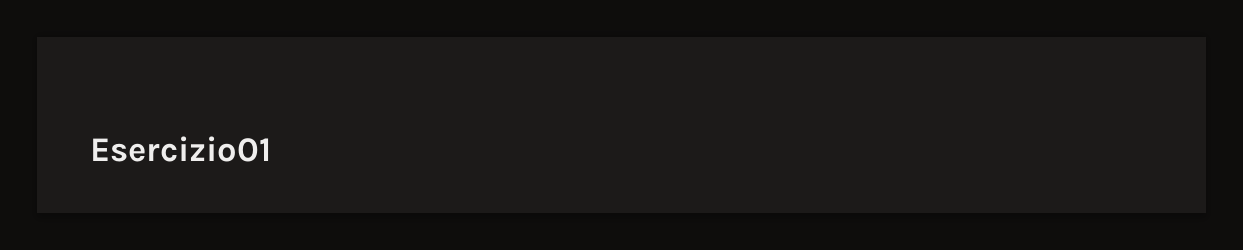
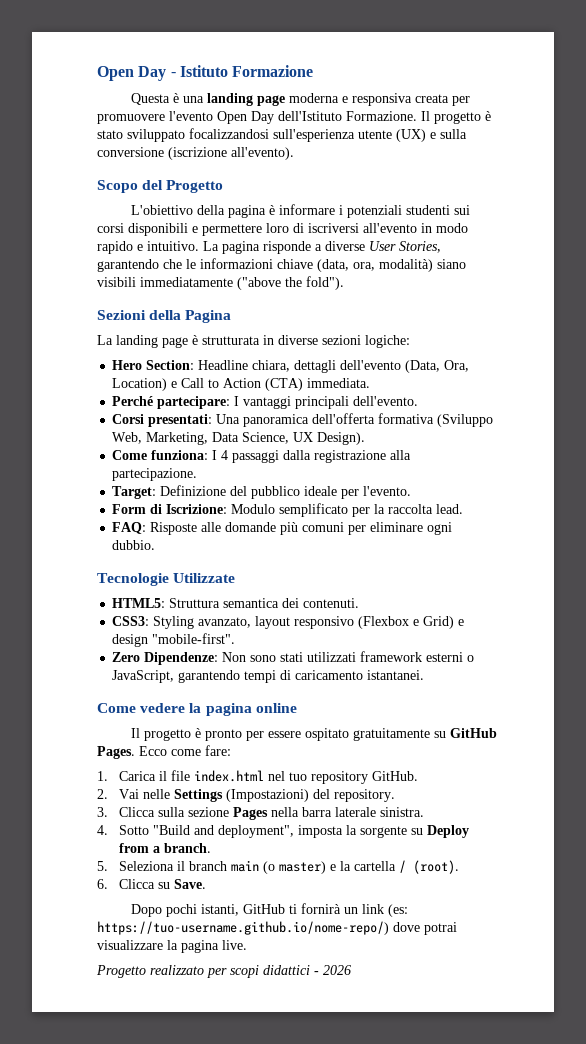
- Esercizio01
+ Open Day - Istituto Formazione
+ Questa è una landing page moderna e responsiva creata per promuovere l'evento Open Day dell'Istituto Formazione. Il progetto è stato sviluppato focalizzandosi sull'esperienza utente (UX) e sulla conversione (iscrizione all'evento).
+ Scopo del Progetto
+ L'obiettivo della pagina è informare i potenziali studenti sui corsi disponibili e permettere loro di iscriversi all'evento in modo rapido e intuitivo. La pagina risponde a diverse User Stories, garantendo che le informazioni chiave (data, ora, modalità) siano visibili immediatamente ("above the fold").
+ Sezioni della Pagina
+ La landing page è strutturata in diverse sezioni logiche:
+ Hero Section: Headline chiara, dettagli dell'evento (Data, Ora, Location) e Call to Action (CTA) immediata.
+ Perché partecipare: I vantaggi principali dell'evento.
+ Corsi presentati: Una panoramica dell'offerta formativa (Sviluppo Web, Marketing, Data Science, UX Design).
+ Come funziona: I 4 passaggi dalla registrazione alla partecipazione.
+ Target: Definizione del pubblico ideale per l'evento.
+ Form di Iscrizione: Modulo semplificato per la raccolta lead.
+ FAQ: Risposte alle domande più comuni per eliminare ogni dubbio.
+ Tecnologie Utilizzate
+ HTML5: Struttura semantica dei contenuti.
+ CSS3: Styling avanzato, layout responsivo (Flexbox e Grid) e design "mobile-first".
+ Zero Dipendenze: Non sono stati utilizzati framework esterni o JavaScript, garantendo tempi di caricamento istantanei.
+ Come vedere la pagina online
+ Il progetto è pronto per essere ospitato gratuitamente su GitHub Pages. Ecco come fare:
+ 1. Carica il file index.html nel tuo repository GitHub.
+ 2. Vai nelle Settings (Impostazioni) del repository.
+ 3. Clicca sulla sezione Pages nella barra laterale sinistra.
+ 4. Sotto "Build and deployment", imposta la sorgente su Deploy from a branch.
+ 5. Seleziona il branch main (o master) e la cartella / (root).
+ 6. Clicca su Save.
+ Dopo pochi istanti, GitHub ti fornirà un link (es: https://tuo-username.github.io/nome-repo/) dove potrai visualizzare la pagina live.
+ Progetto realizzato per scopi didattici - 2026

